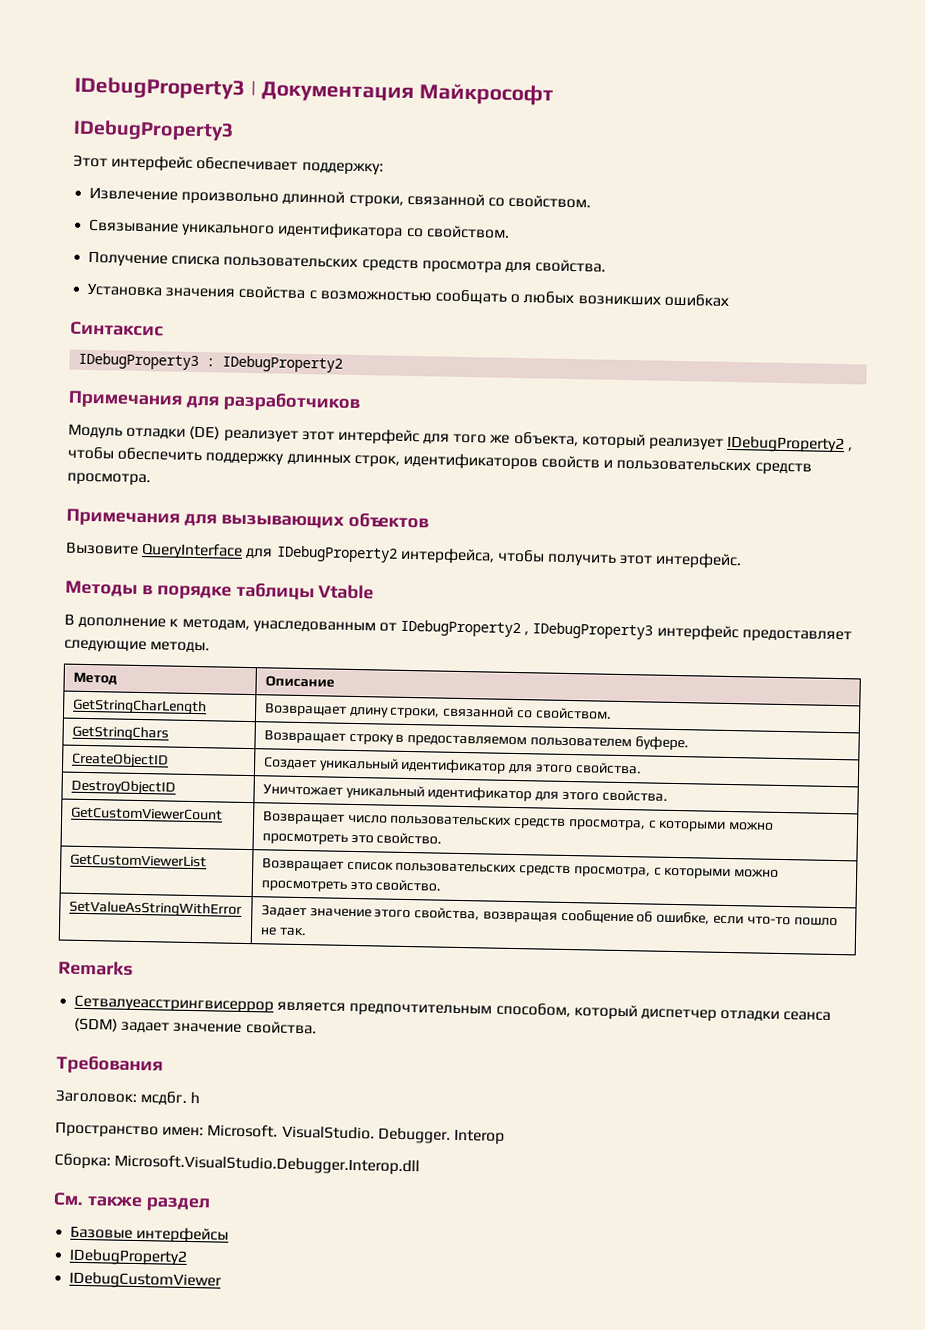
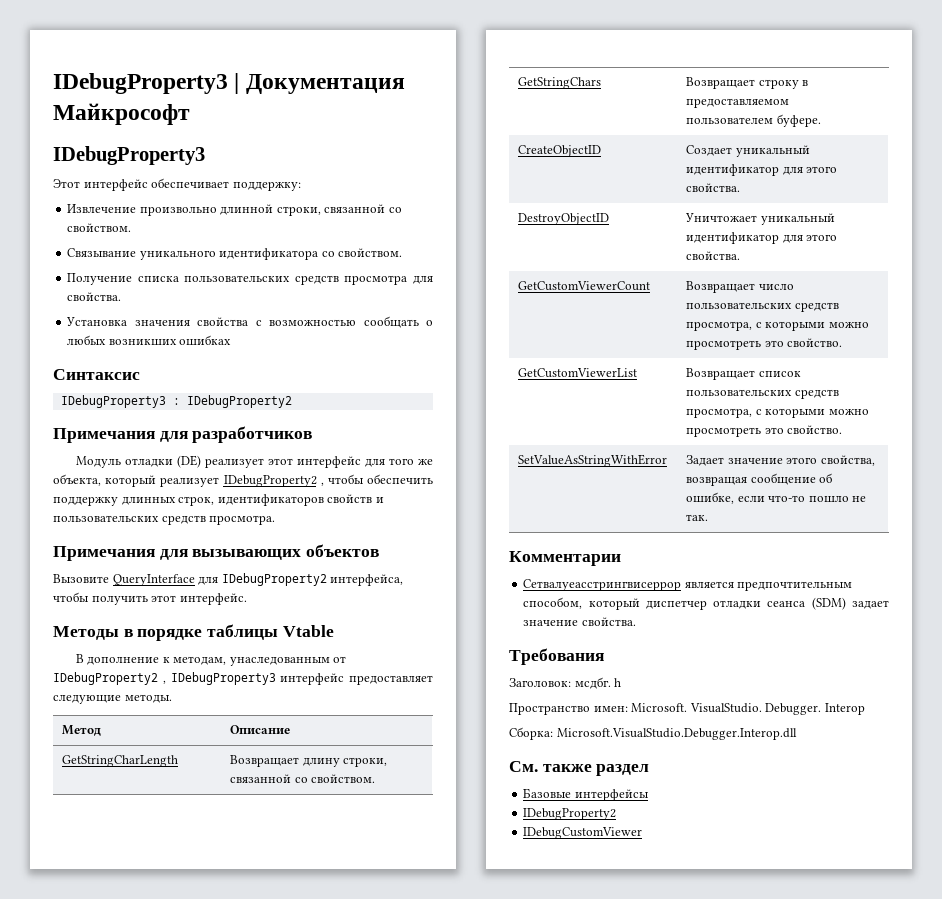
- Remarks
+ Комментарии

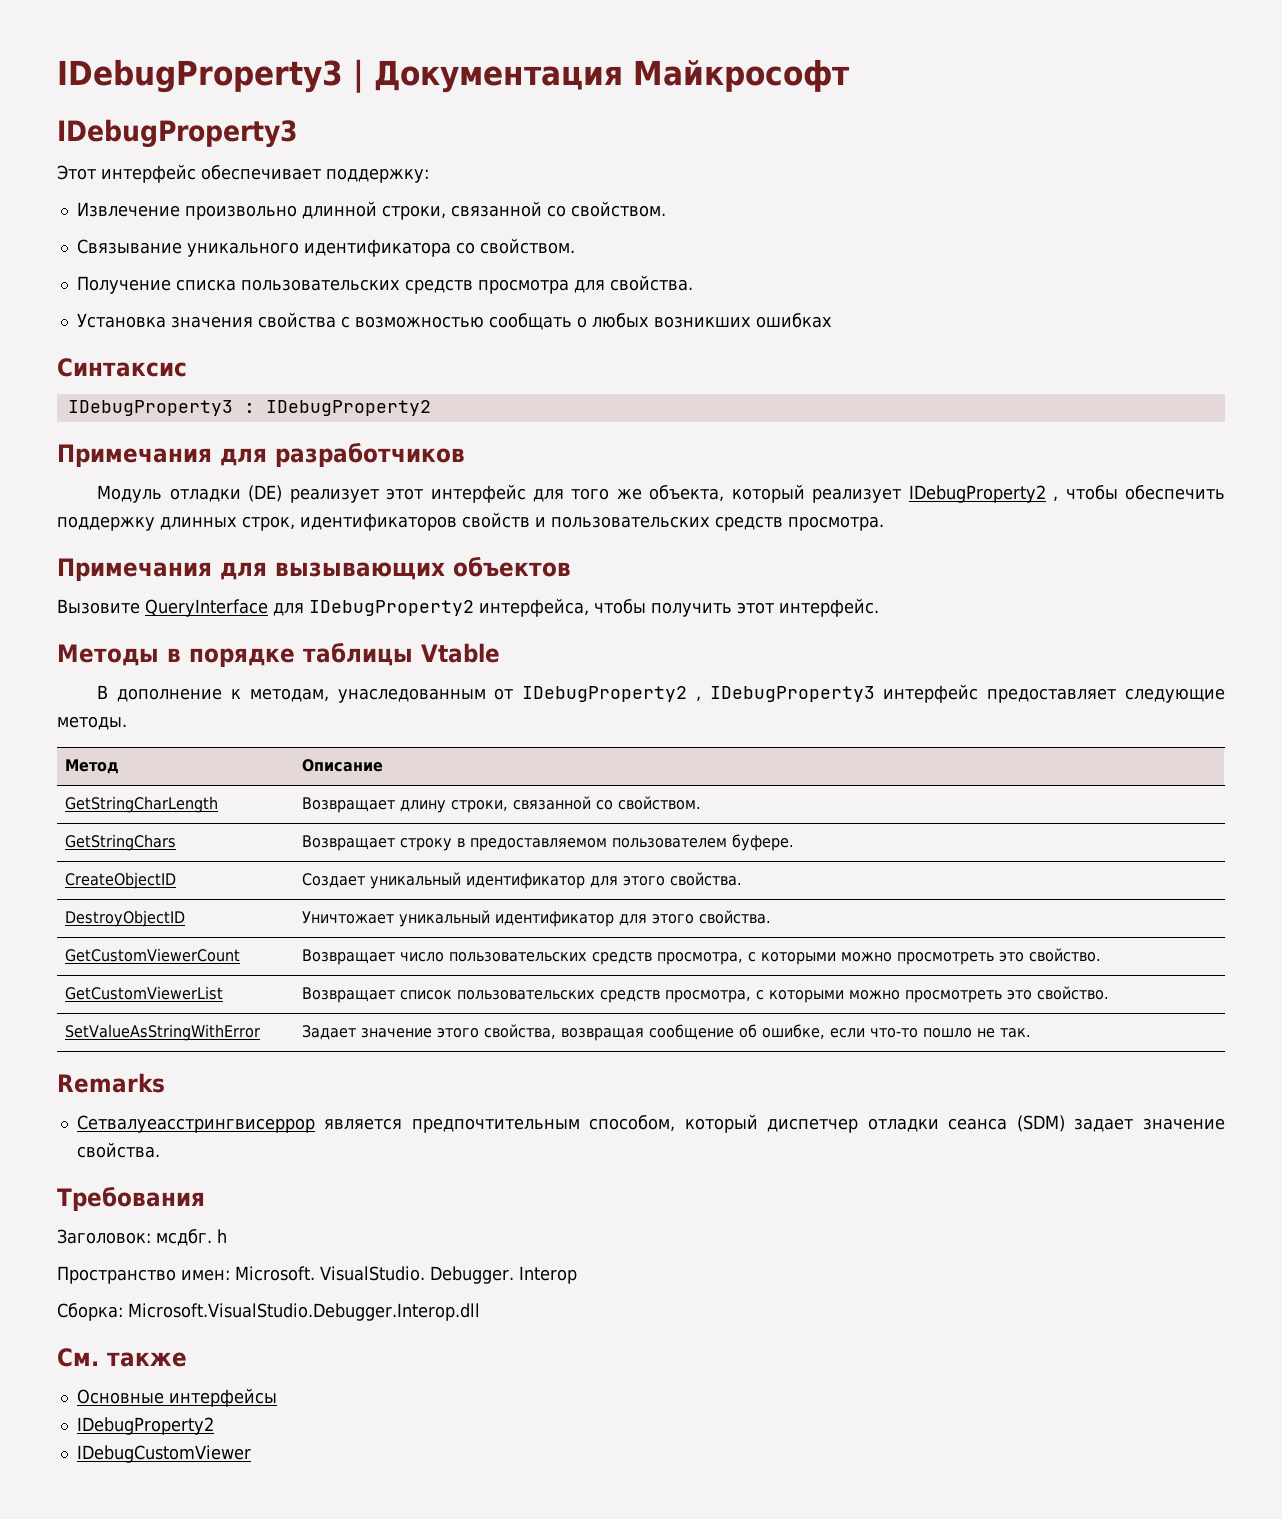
- Комментарии
+ Remarks
- См. также раздел
- Базовые интерфейсы
+ См. также
+ Основные интерфейсы

